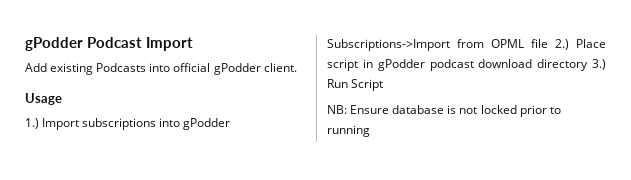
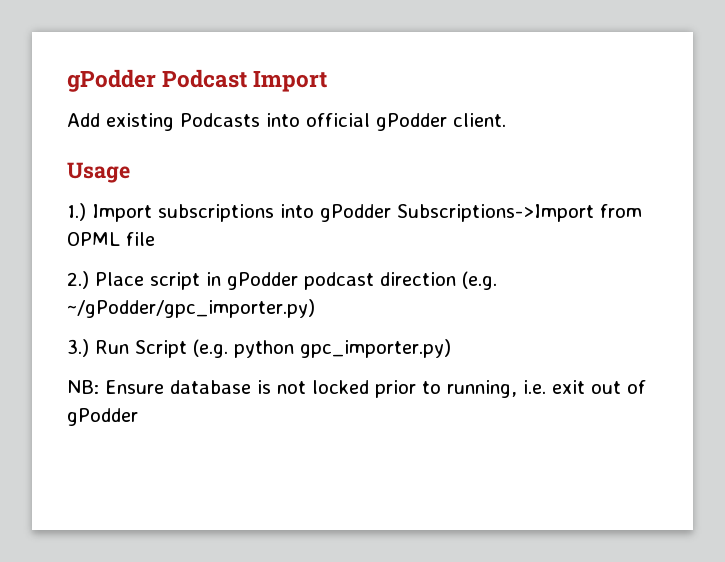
- 1.) Import subscriptions into gPodder Subscriptions->Import from OPML file 2.) Place script in gPodder podcast download directory 3.) Run Script
+ 1.) Import subscriptions into gPodder Subscriptions->Import from OPML file
+ 2.) Place script in gPodder podcast direction (e.g. ~/gPodder/gpc_importer.py)
+ 3.) Run Script (e.g. python gpc_importer.py)
- NB: Ensure database is not locked prior to running
+ NB: Ensure database is not locked prior to running, i.e. exit out of gPodder

